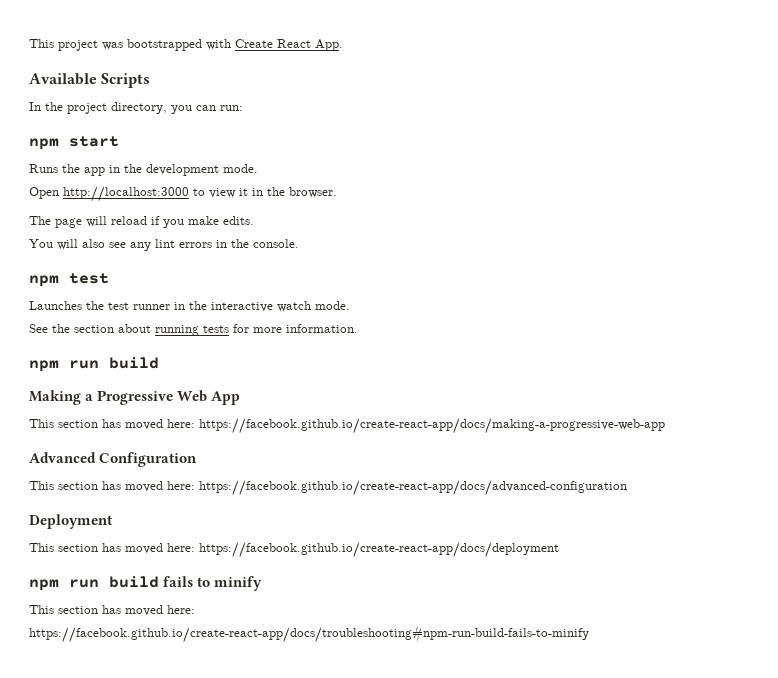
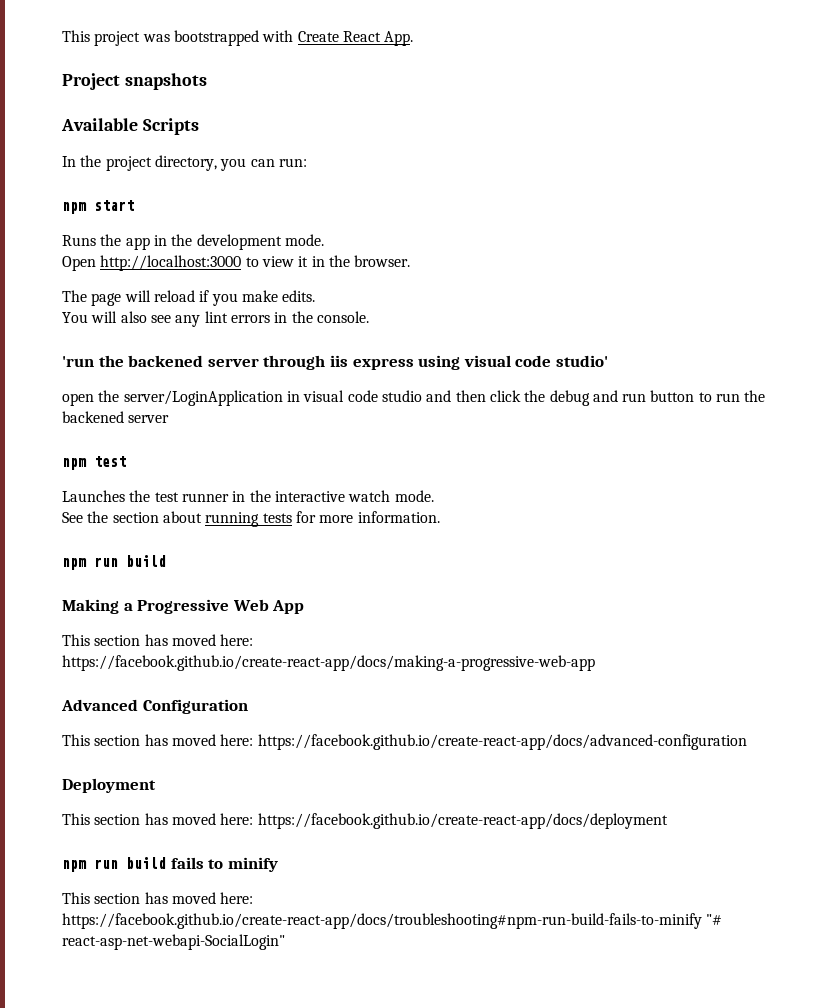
+ Project snapshots
+ 'run the backened server through iis express using visual code studio'
+ open the server/LoginApplication in visual code studio and then click the debug and run button to run the backened server
- This section has moved here: https://facebook.github.io/create-react-app/docs/troubleshooting#npm-run-build-fails-to-minify
+ This section has moved here: https://facebook.github.io/create-react-app/docs/troubleshooting#npm-run-build-fails-to-minify "# react-asp-net-webapi-SocialLogin"

